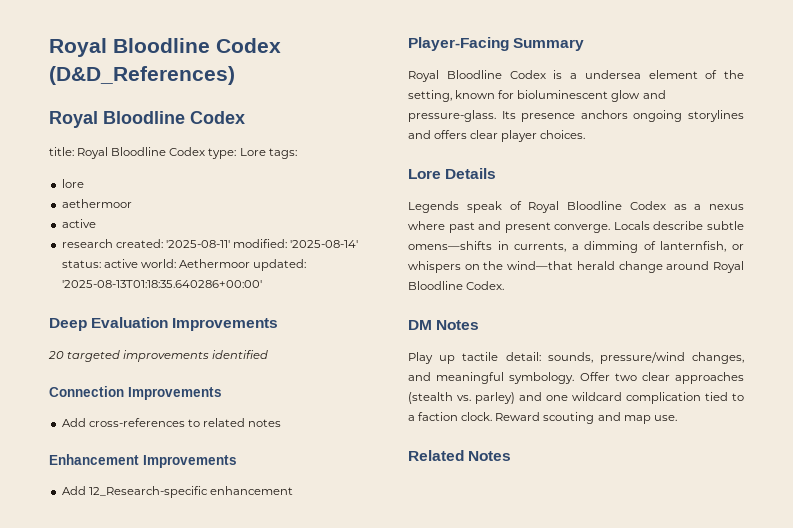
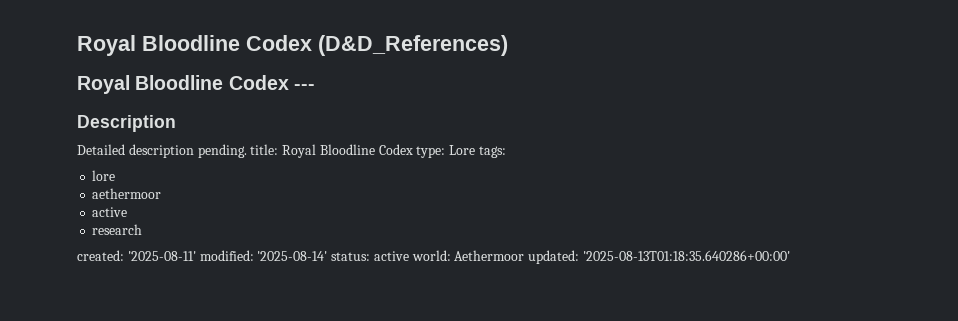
  Royal Bloodline Codex (D&D_References)
- Royal Bloodline Codex
- title: Royal Bloodline Codex type: Lore tags:
+ Royal Bloodline Codex ---
+ Description
+ Detailed description pending. title: Royal Bloodline Codex type: Lore tags:
- research created: '2025-08-11' modified: '2025-08-14' status: active world: Aethermoor updated: '2025-08-13T01:18:35.640286+00:00'
+ research
+ created: '2025-08-11' modified: '2025-08-14' status: active world: Aethermoor updated: '2025-08-13T01:18:35.640286+00:00'
- Deep Evaluation Improvements
- 20 targeted improvements identified
- Connection Improvements
- Add cross-references to related notes
- Enhancement Improvements
- Add 12_Research-specific enhancement
- Player-Facing Summary
- Royal Bloodline Codex is a undersea element of the setting, known for bioluminescent glow and pressure-glass. Its presence anchors ongoing storylines and offers clear player choices.
- Lore Details
- Legends speak of Royal Bloodline Codex as a nexus where past and present converge. Locals describe subtle omens—shifts in currents, a dimming of lanternfish, or whispers on the wind—that herald change around Royal Bloodline Codex.
- DM Notes
- Play up tactile detail: sounds, pressure/wind changes, and meaningful symbology. Offer two clear approaches (stealth vs. parley) and one wildcard complication tied to a faction clock. Reward scouting and map use.
- Related Notes

